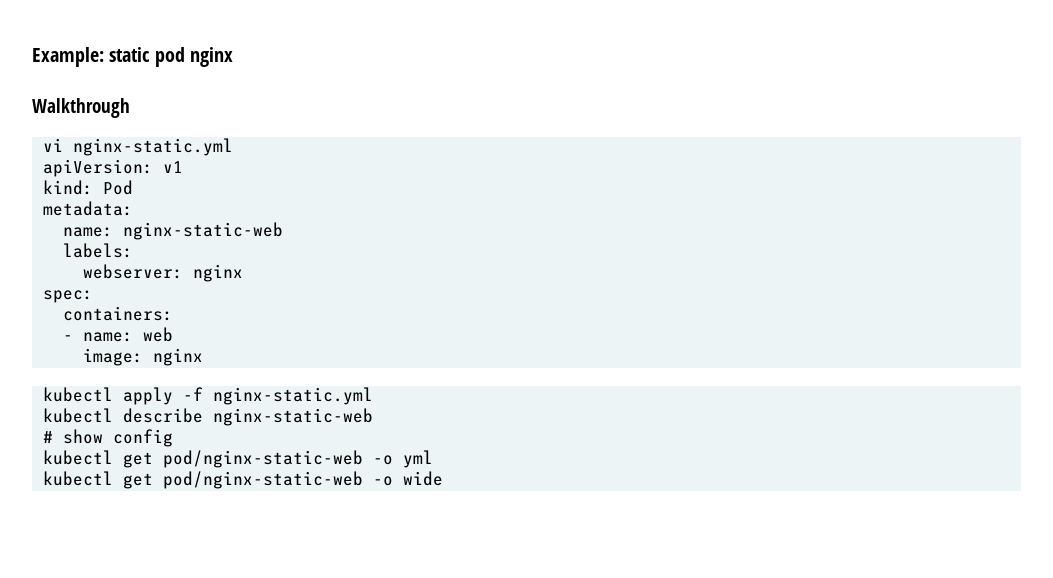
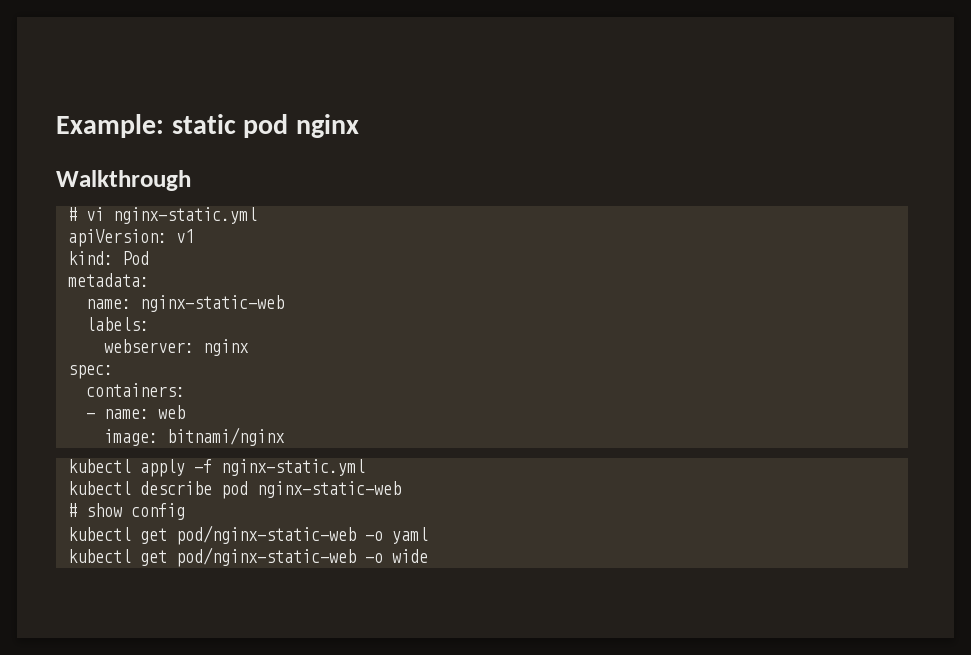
- vi nginx-static.yml
+ # vi nginx-static.yml
- image: nginx
+ image: bitnami/nginx
- kubectl describe nginx-static-web
+ kubectl describe pod nginx-static-web
- kubectl get pod/nginx-static-web -o yml
+ kubectl get pod/nginx-static-web -o yaml

